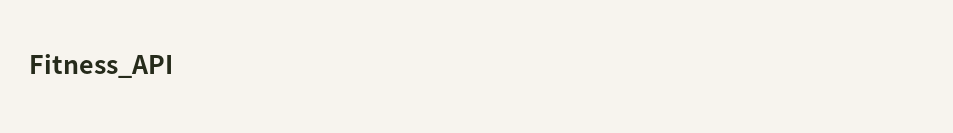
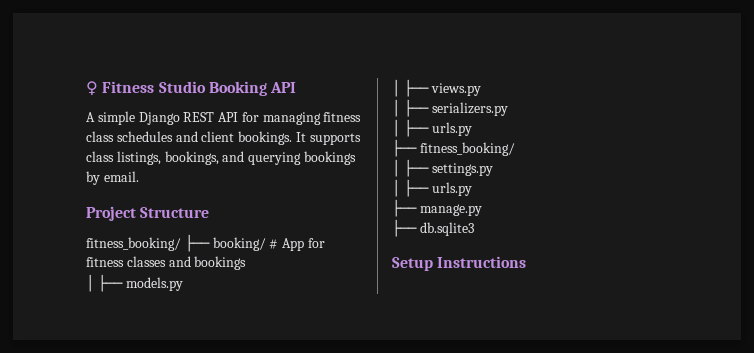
- Fitness_API
+ ♀ Fitness Studio Booking API
+ A simple Django REST API for managing fitness class schedules and client bookings. It supports class listings, bookings, and querying bookings by email.
+ Project Structure
+ fitness_booking/ ├── booking/ # App for fitness classes and bookings
+ │ ├── models.py
+ │ ├── views.py
+ │ ├── serializers.py
+ │ ├── urls.py
+ ├── fitness_booking/
+ │ ├── settings.py
+ │ ├── urls.py
+ ├── manage.py
+ ├── db.sqlite3
+ Setup Instructions

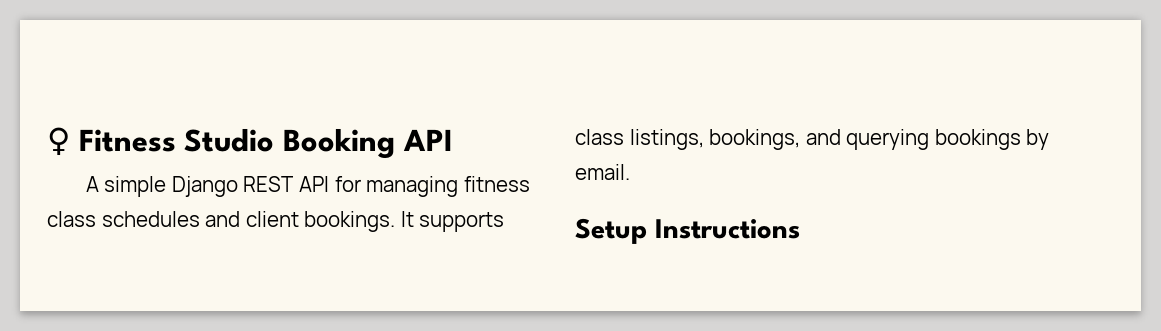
- Project Structure
- fitness_booking/ ├── booking/ # App for fitness classes and bookings
- │ ├── models.py
- │ ├── views.py
- │ ├── serializers.py
- │ ├── urls.py
- ├── fitness_booking/
- │ ├── settings.py
- │ ├── urls.py
- ├── manage.py
- ├── db.sqlite3

